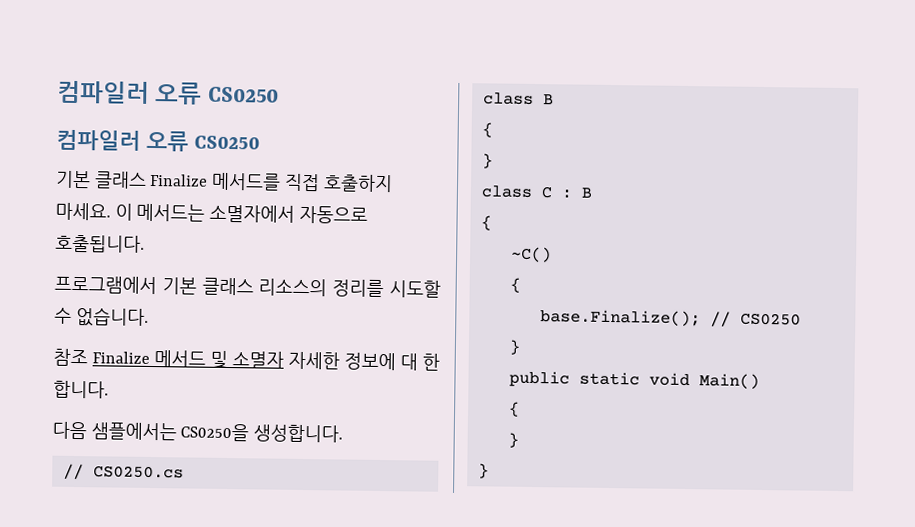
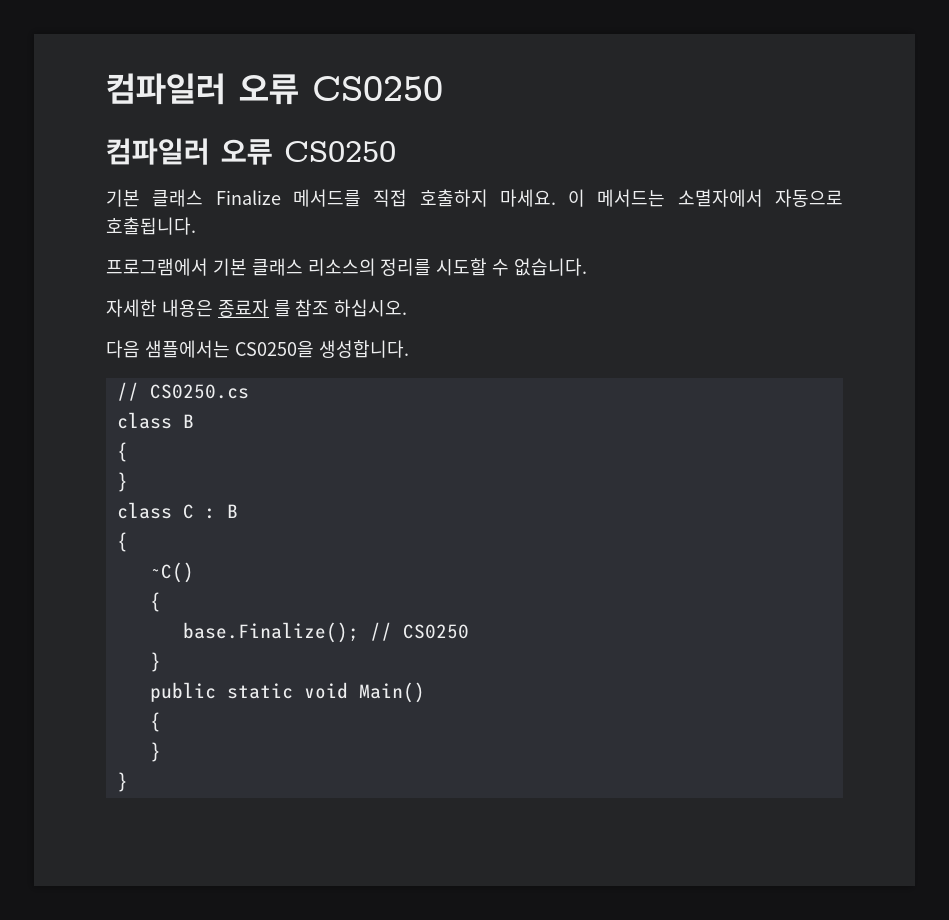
- 참조 Finalize 메서드 및 소멸자 자세한 정보에 대 한 합니다.
+ 자세한 내용은 종료자 를 참조 하십시오.

